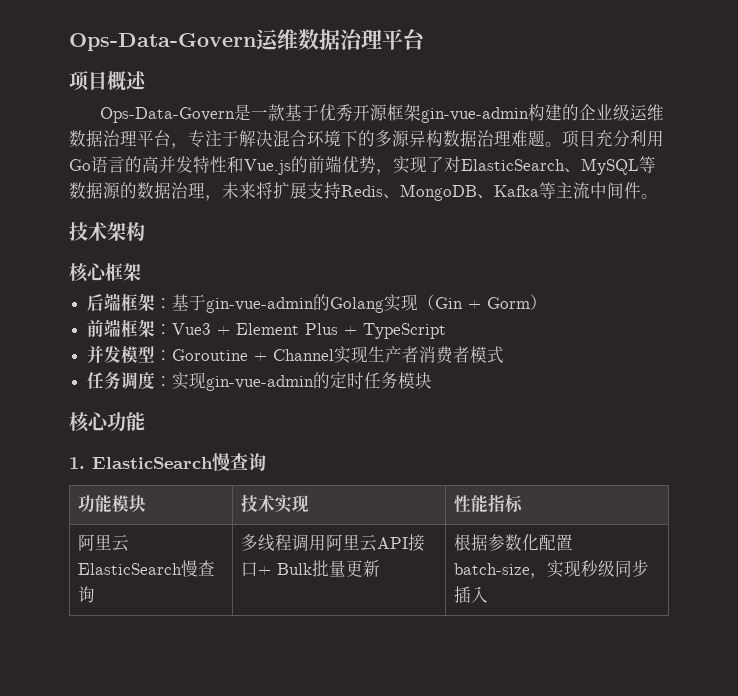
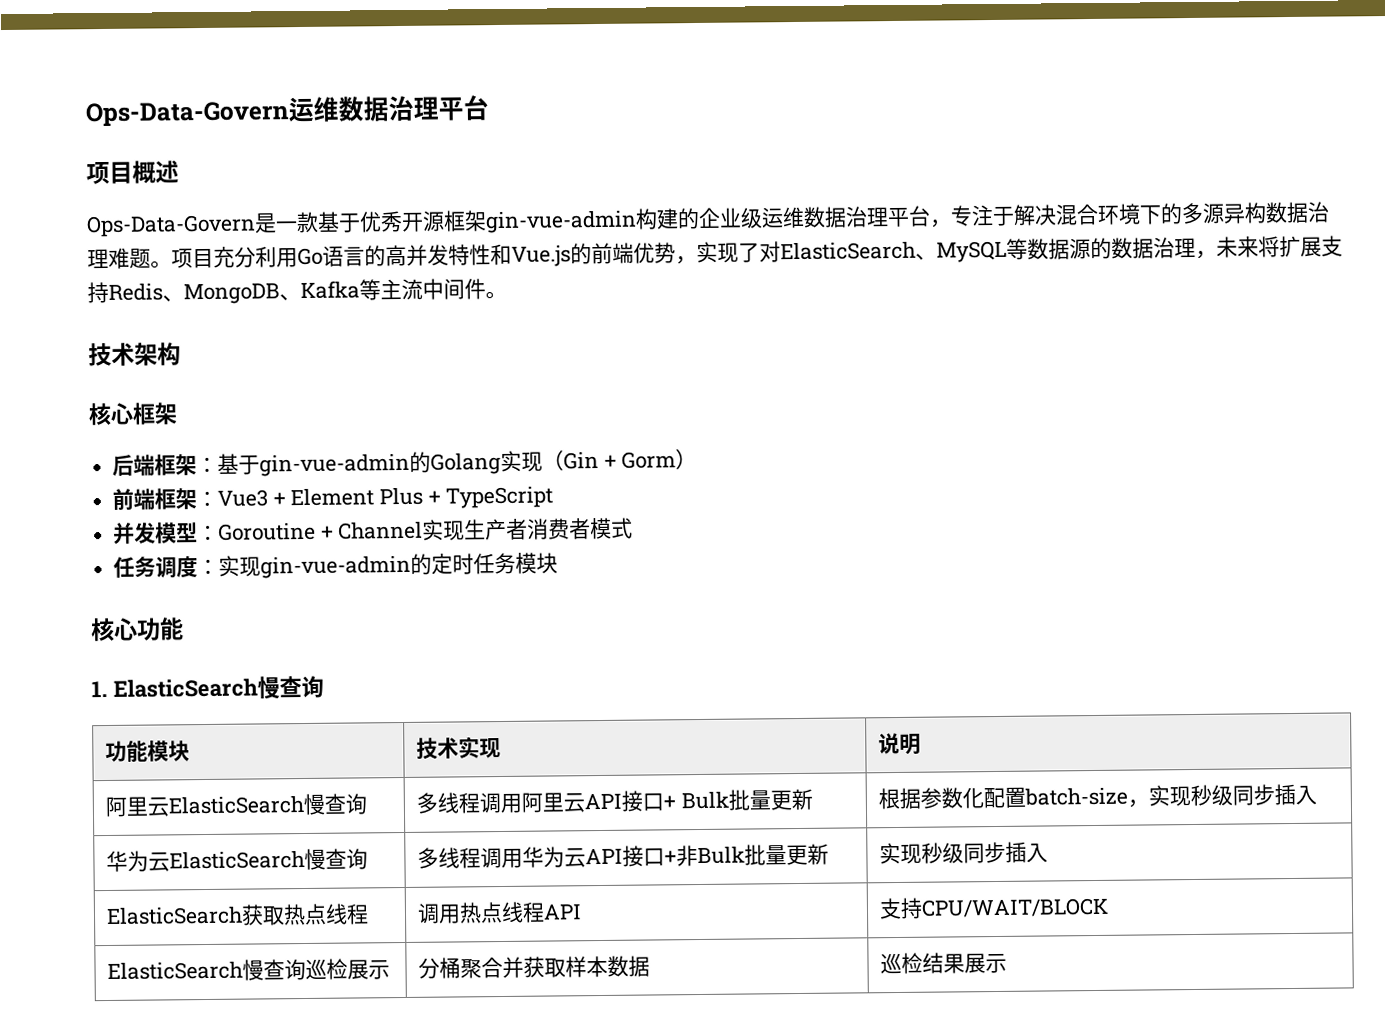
- 功能模块 | 技术实现 | 性能指标
+ 功能模块 | 技术实现 | 说明
+ 华为云ElasticSearch慢查询 | 多线程调用华为云API接口+非Bulk批量更新 | 实现秒级同步插入
+ ElasticSearch获取热点线程 | 调用热点线程API | 支持CPU/WAIT/BLOCK
+ ElasticSearch慢查询巡检展示 | 分桶聚合并获取样本数据 | 巡检结果展示

